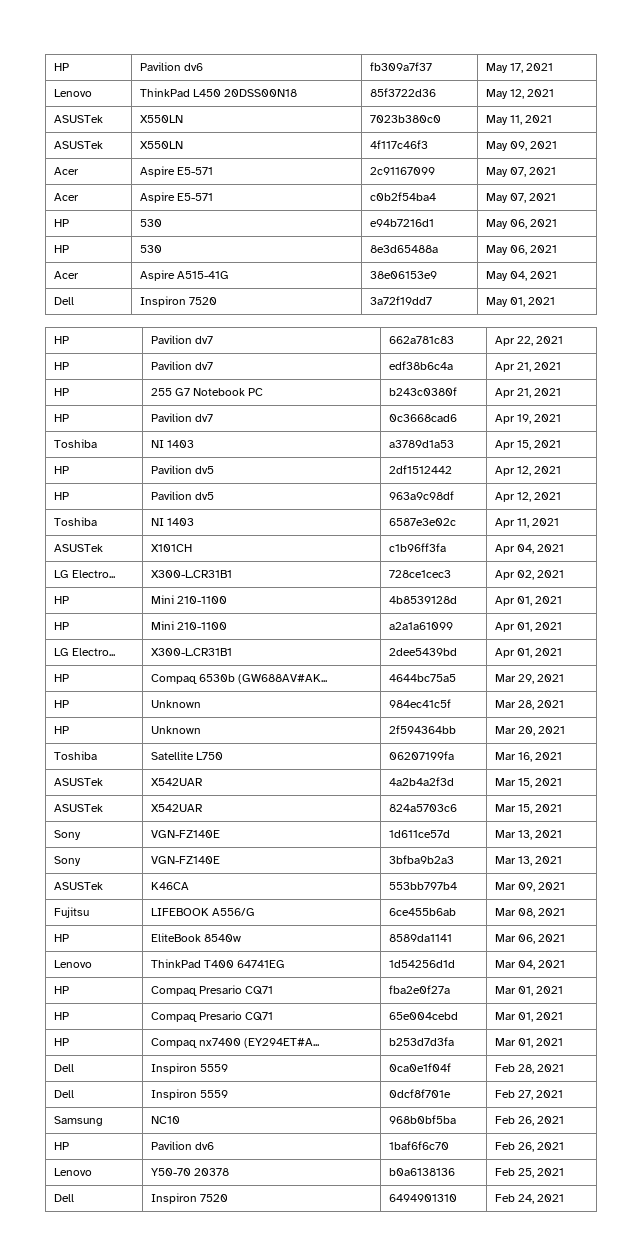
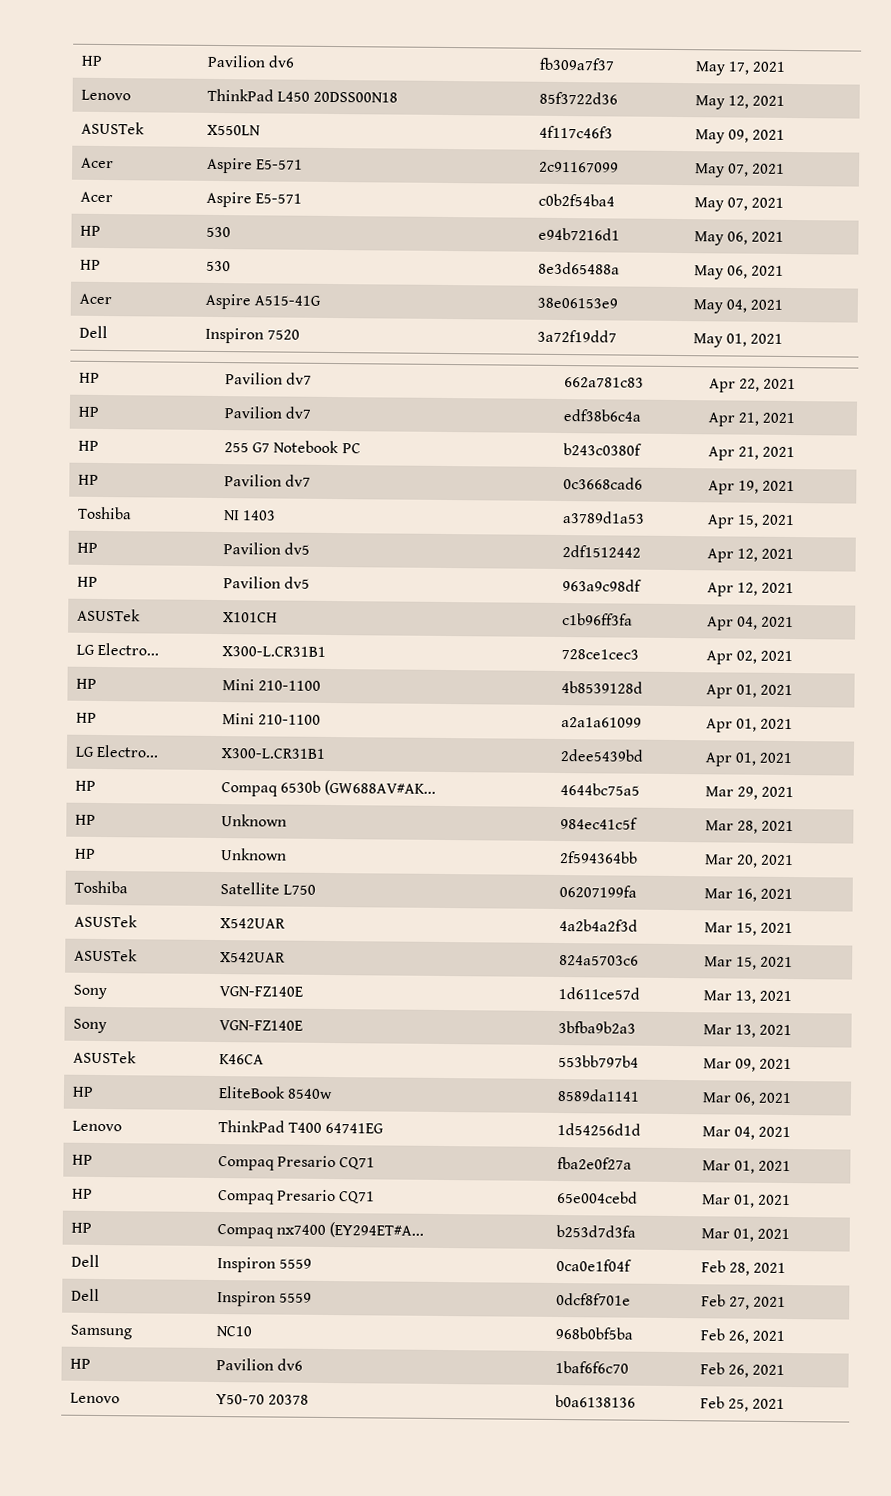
- ASUSTek | X550LN | 7023b380c0 | May 11, 2021
- Toshiba | NI 1403 | 6587e3e02c | Apr 11, 2021
- Fujitsu | LIFEBOOK A556/G | 6ce455b6ab | Mar 08, 2021
- Dell | Inspiron 7520 | 6494901310 | Feb 24, 2021

